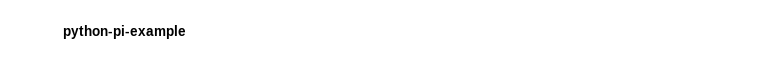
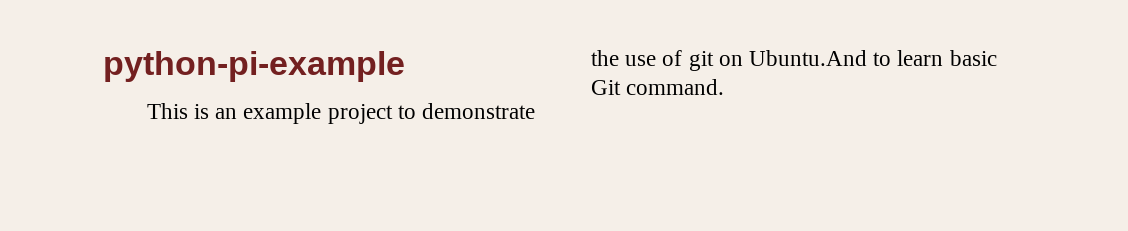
+ This is an example project to demonstrate the use of git on Ubuntu.And to learn basic Git command.

